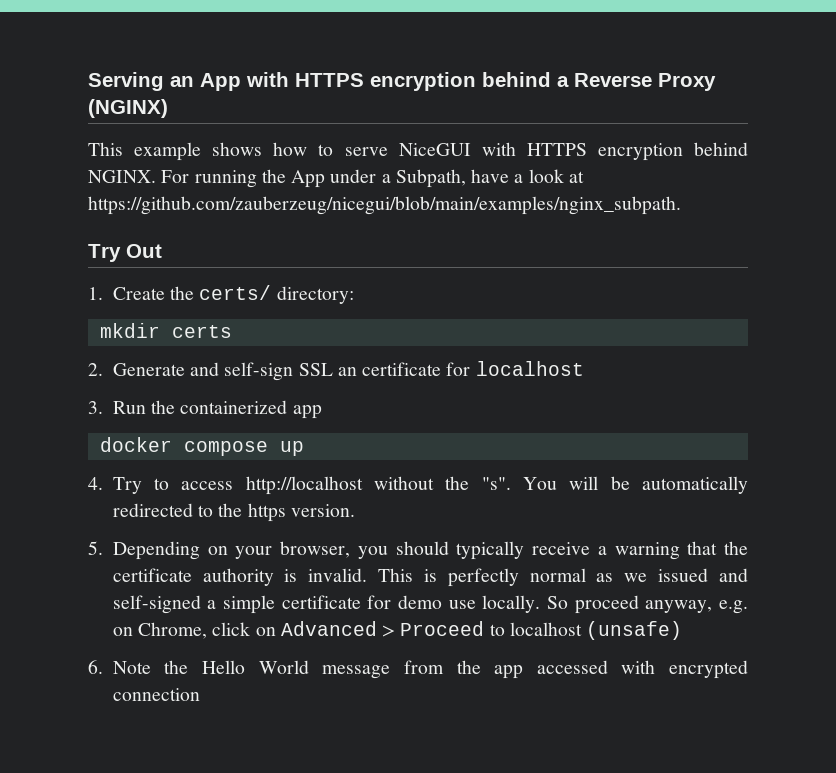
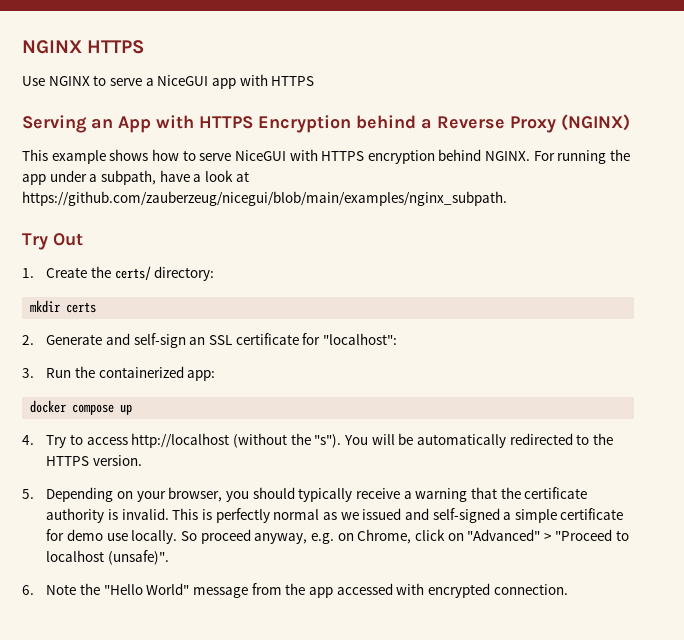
+ NGINX HTTPS
+ Use NGINX to serve a NiceGUI app with HTTPS
- Serving an App with HTTPS encryption behind a Reverse Proxy (NGINX)
+ Serving an App with HTTPS Encryption behind a Reverse Proxy (NGINX)
- For running the App under a Subpath, have a look at https://github.com/zauberzeug/nicegui/blob/main/examples/nginx_subpath.
+ For running the app under a subpath, have a look at https://github.com/zauberzeug/nicegui/blob/main/examples/nginx_subpath.
- 2. Generate and self-sign SSL an certificate for localhost
+ 2. Generate and self-sign an SSL certificate for "localhost":
- 3. Run the containerized app
+ 3. Run the containerized app:
- 4. Try to access http://localhost without the "s".
+ 4. Try to access http://localhost (without the "s").
- You will be automatically redirected to the https version.
+ You will be automatically redirected to the HTTPS version.
- So proceed anyway, e.g. on Chrome, click on Advanced > Proceed to localhost (unsafe)
+ So proceed anyway, e.g. on Chrome, click on "Advanced" > "Proceed to localhost (unsafe)".
- 6. Note the Hello World message from the app accessed with encrypted connection
+ 6. Note the "Hello World" message from the app accessed with encrypted connection.

